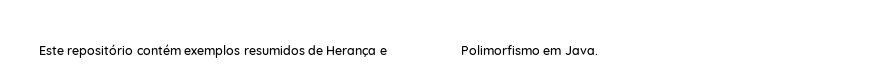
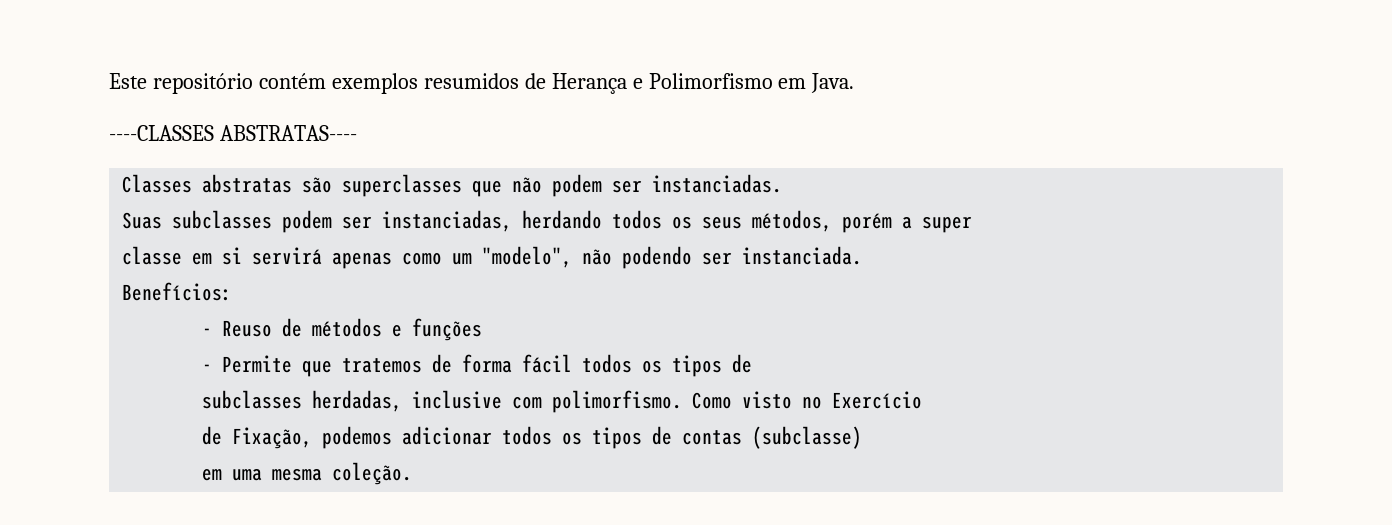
+ ----CLASSES ABSTRATAS----
+ Classes abstratas são superclasses que não podem ser instanciadas.
+ Suas subclasses podem ser instanciadas, herdando todos os seus métodos, porém a super
+ classe em si servirá apenas como um "modelo", não podendo ser instanciada.
+ Benefícios:
+ - Reuso de métodos e funções
+ - Permite que tratemos de forma fácil todos os tipos de
+ subclasses herdadas, inclusive com polimorfismo. Como visto no Exercício
+ de Fixação, podemos adicionar todos os tipos de contas (subclasse)
+ em uma mesma coleção.

